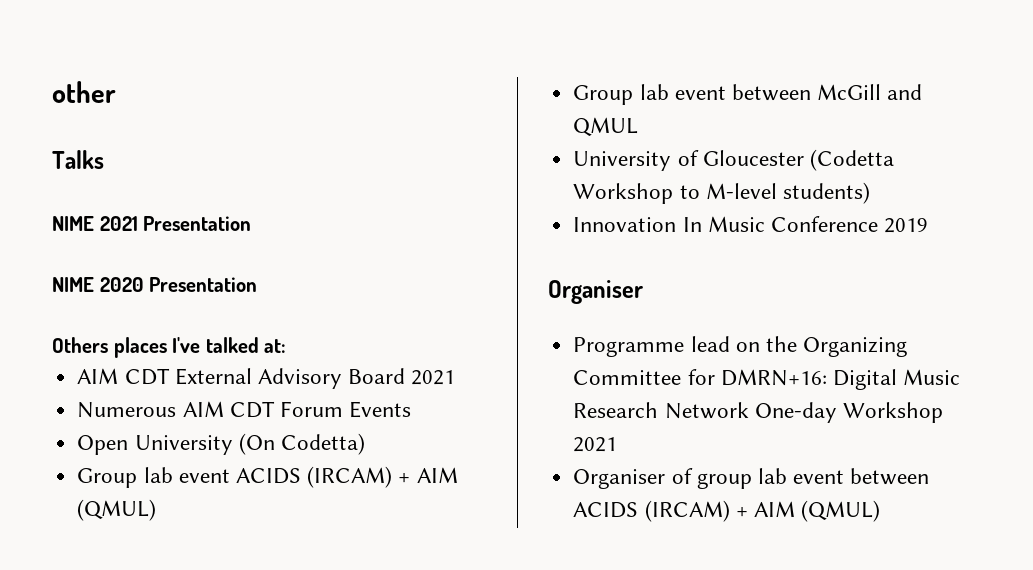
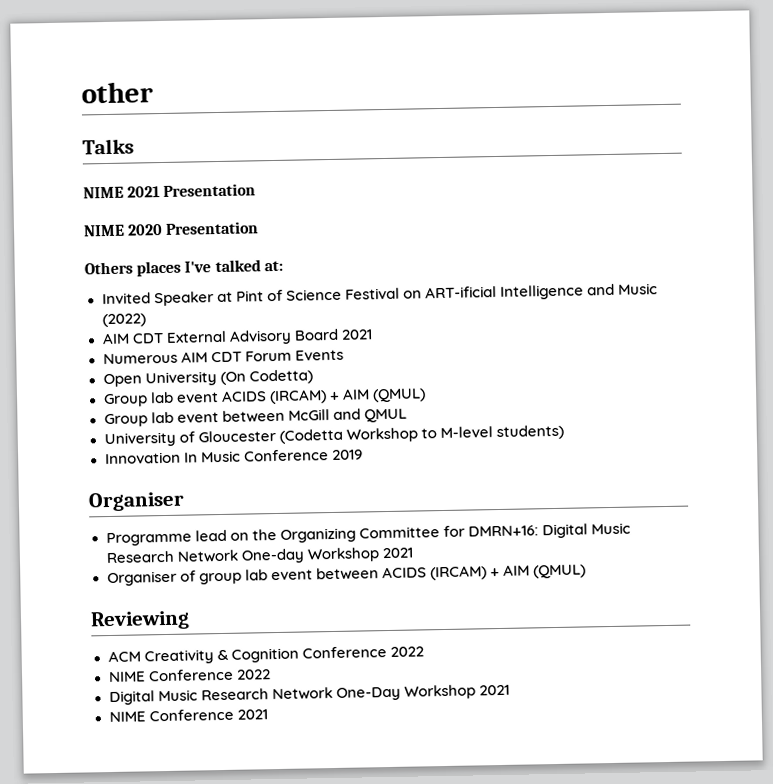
+ Invited Speaker at Pint of Science Festival on ART-ificial Intelligence and Music (2022)
+ Reviewing
+ ACM Creativity & Cognition Conference 2022
+ NIME Conference 2022
+ Digital Music Research Network One-Day Workshop 2021
+ NIME Conference 2021

